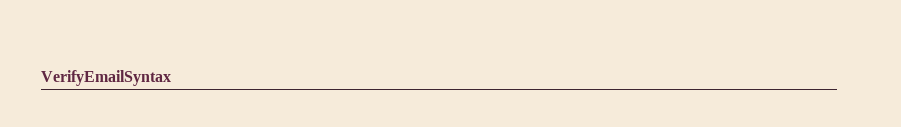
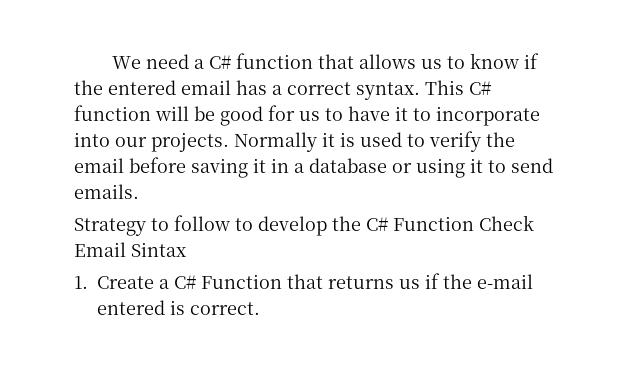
- VerifyEmailSyntax
+ We need a C# function that allows us to know if the entered email has a correct syntax. This C# function will be good for us to have it to incorporate into our projects. Normally it is used to verify the email before saving it in a database or using it to send emails.
+ Strategy to follow to develop the C# Function Check Email Sintax
+ 1. Create a C# Function that returns us if the e-mail entered is correct.

